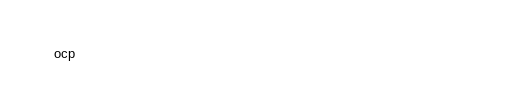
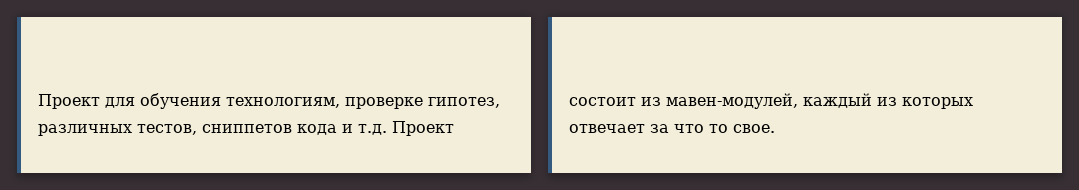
- ocp
+ Проект для обучения технологиям, проверке гипотез, различных тестов, сниппетов кода и т.д. Проект состоит из мавен-модулей, каждый из которых отвечает за что то свое.

